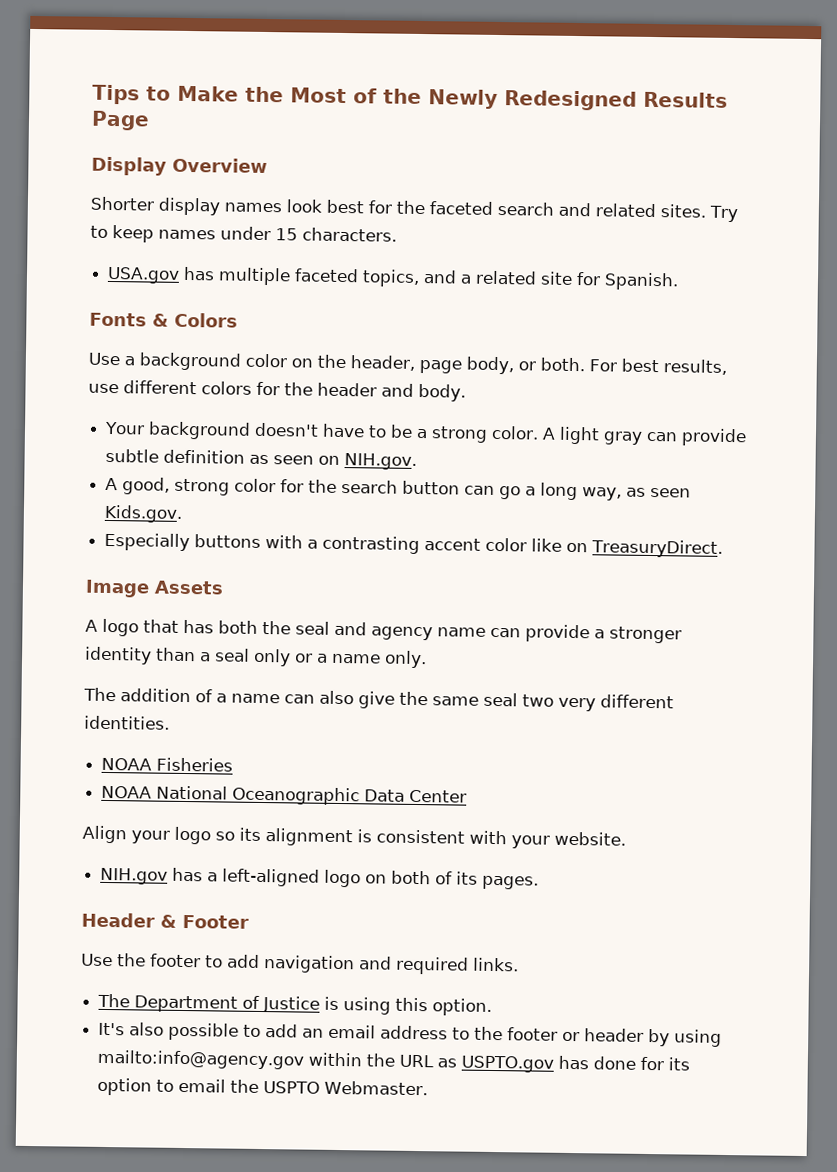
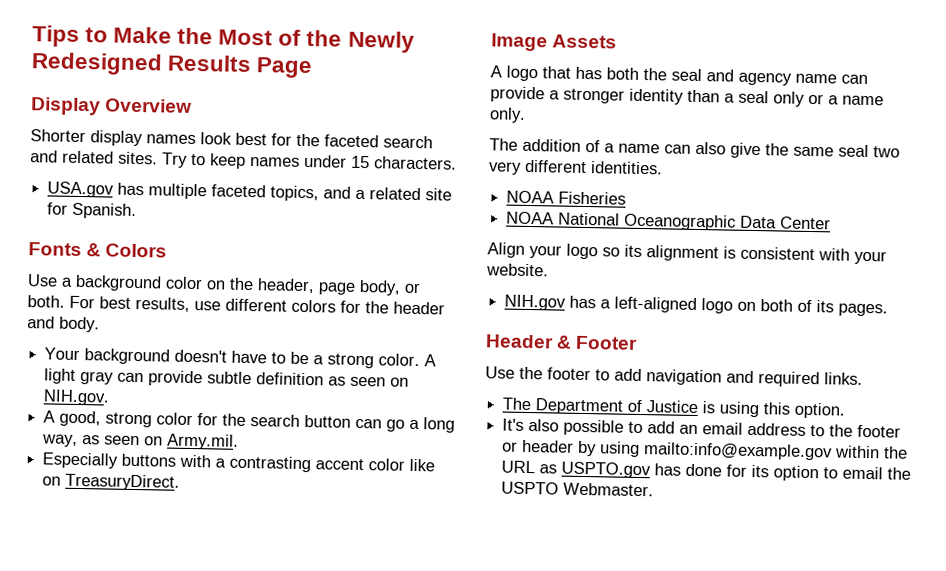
- A good, strong color for the search button can go a long way, as seen Kids.gov.
+ A good, strong color for the search button can go a long way, as seen on Army.mil.
- It's also possible to add an email address to the footer or header by using mailto:info@agency.gov within the URL as USPTO.gov has done for its option to email the USPTO Webmaster.
+ It's also possible to add an email address to the footer or header by using mailto:info@example.gov within the URL as USPTO.gov has done for its option to email the USPTO Webmaster.

